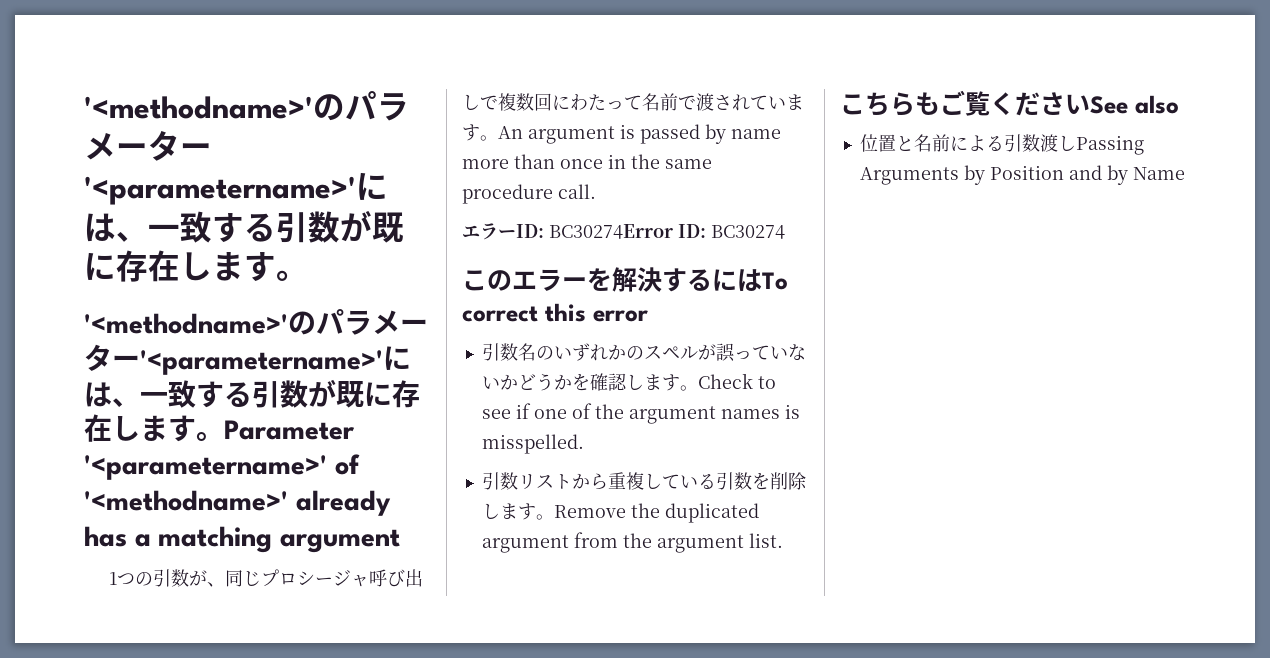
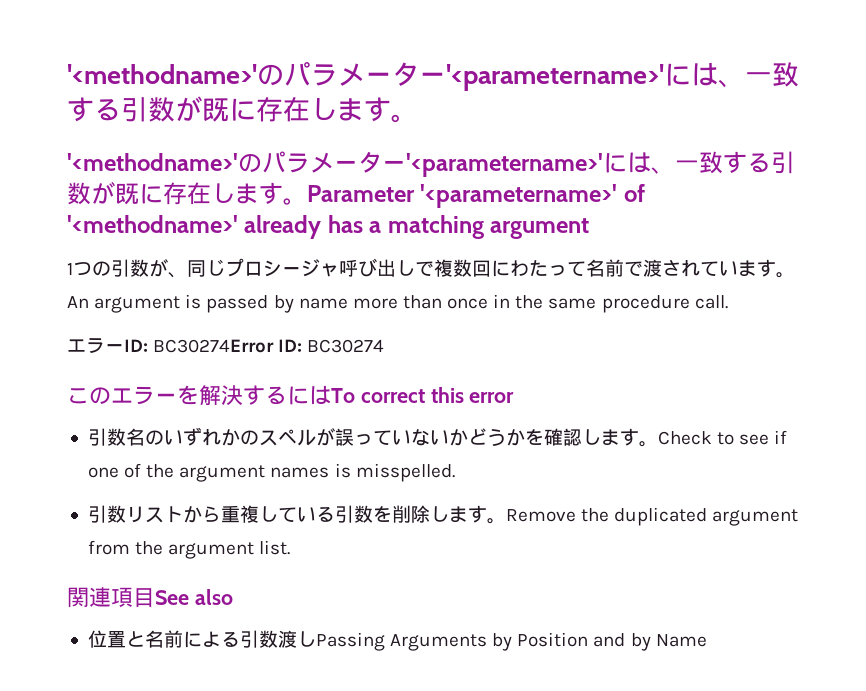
- こちらもご覧くださいSee also
+ 関連項目See also

